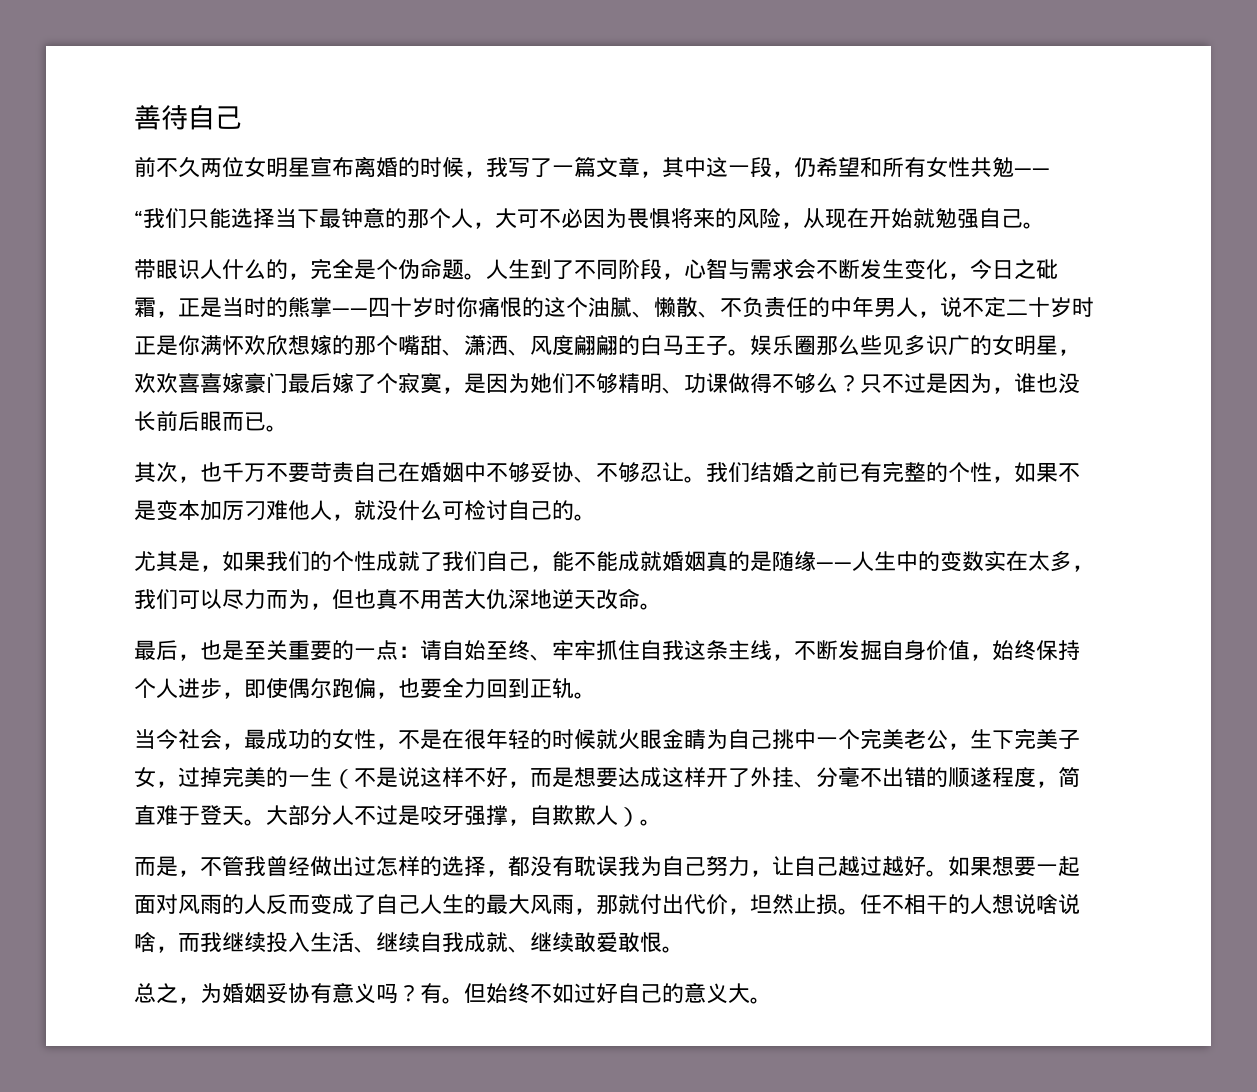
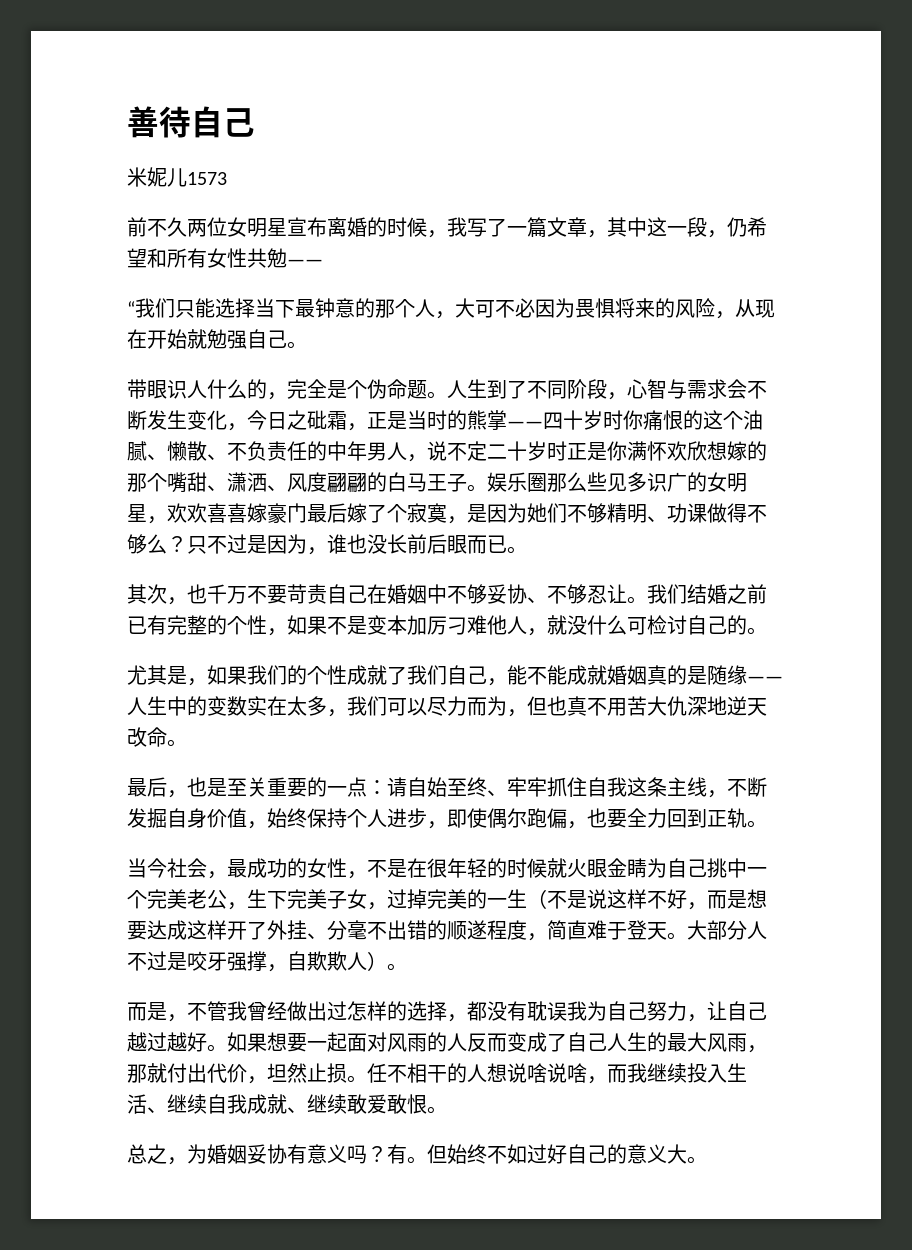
+ 米妮儿1573

